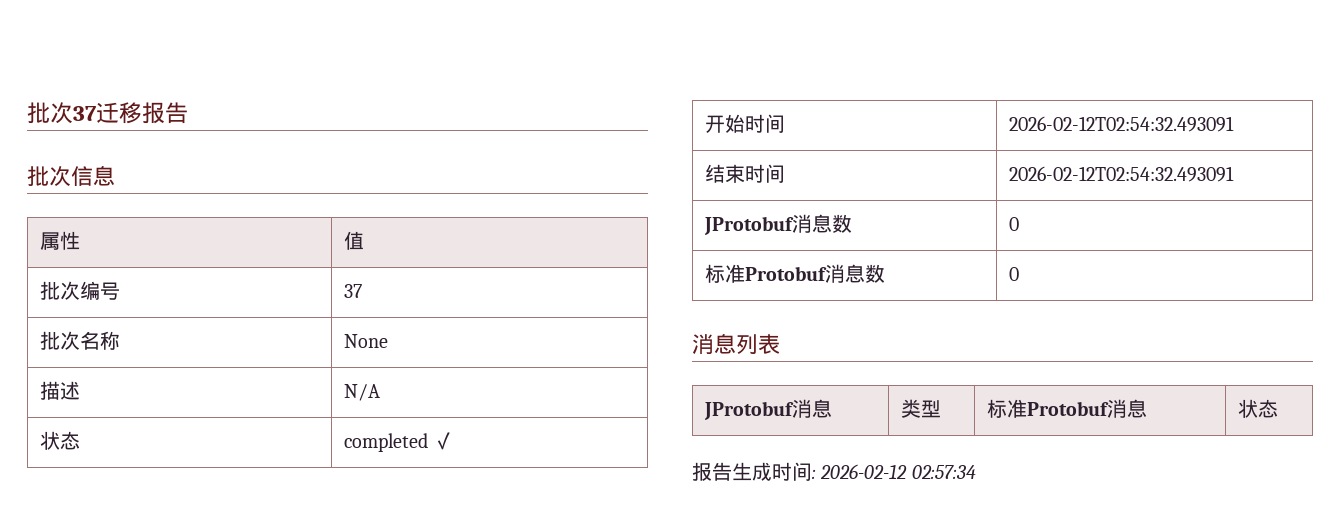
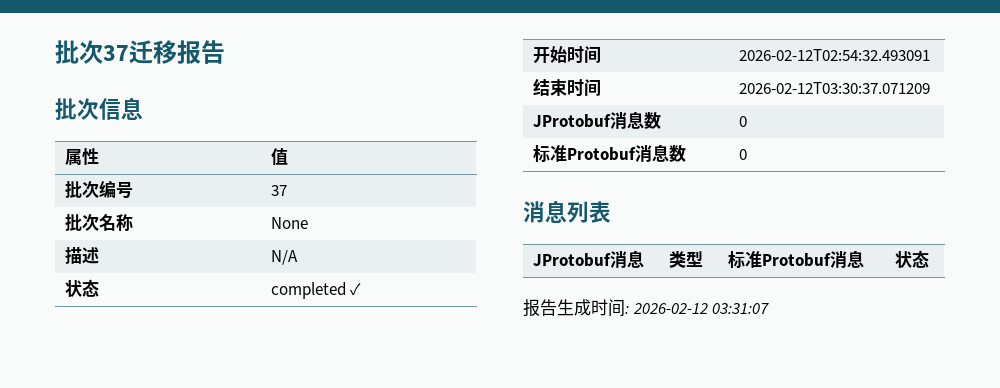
- 结束时间 | 2026-02-12T02:54:32.493091
+ 结束时间 | 2026-02-12T03:30:37.071209
- 报告生成时间: 2026-02-12 02:57:34
+ 报告生成时间: 2026-02-12 03:31:07

